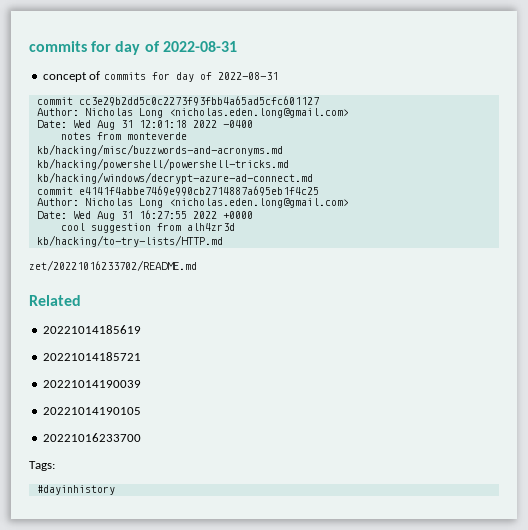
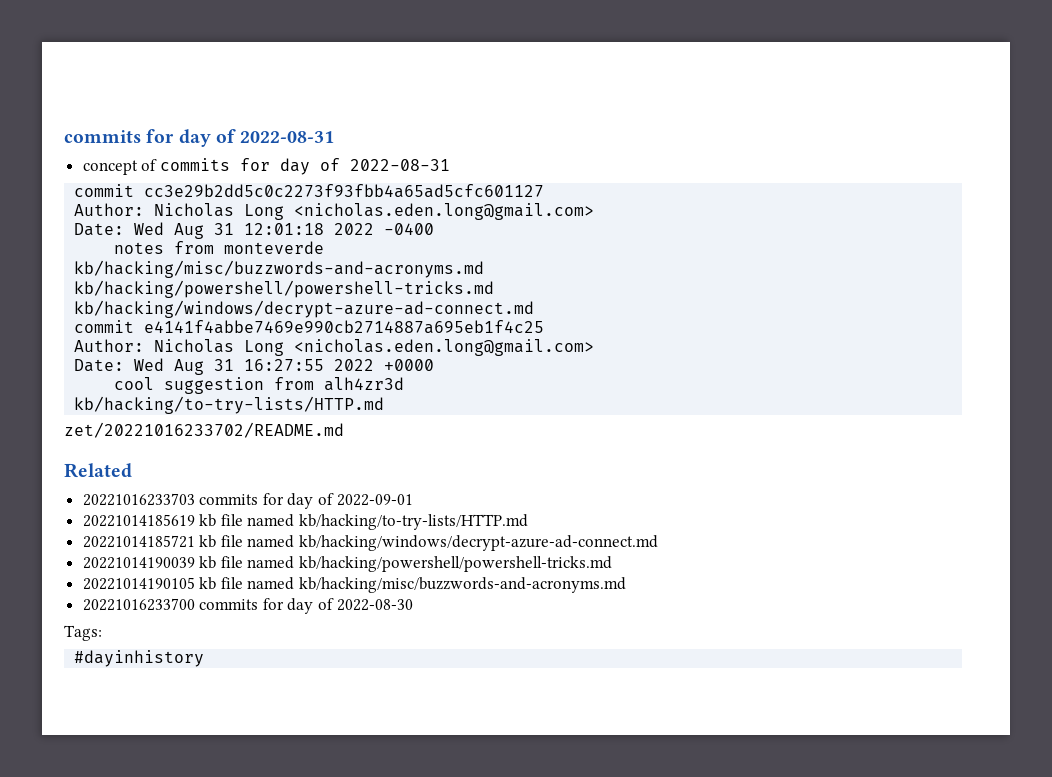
- 20221014185619
- 20221014185721
- 20221014190039
- 20221014190105
- 20221016233700
+ 20221016233703 commits for day of 2022-09-01
+ 20221014185619 kb file named kb/hacking/to-try-lists/HTTP.md
+ 20221014185721 kb file named kb/hacking/windows/decrypt-azure-ad-connect.md
+ 20221014190039 kb file named kb/hacking/powershell/powershell-tricks.md
+ 20221014190105 kb file named kb/hacking/misc/buzzwords-and-acronyms.md
+ 20221016233700 commits for day of 2022-08-30

